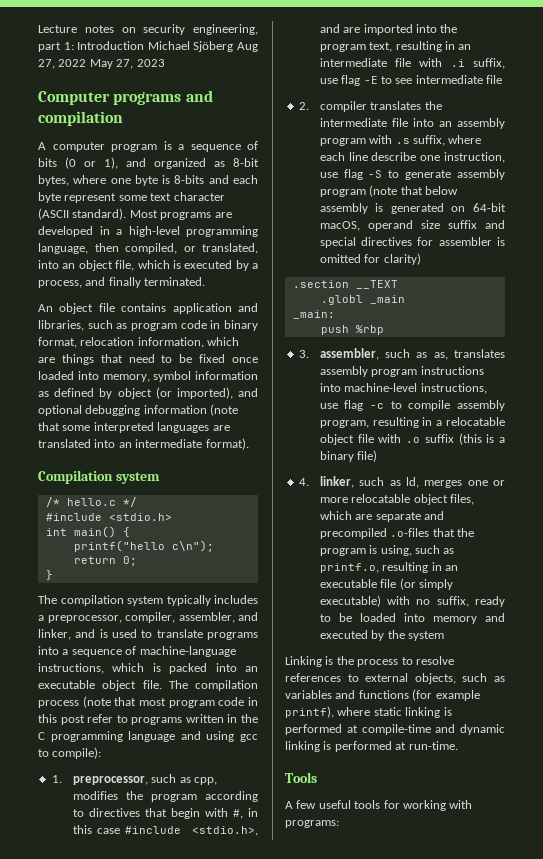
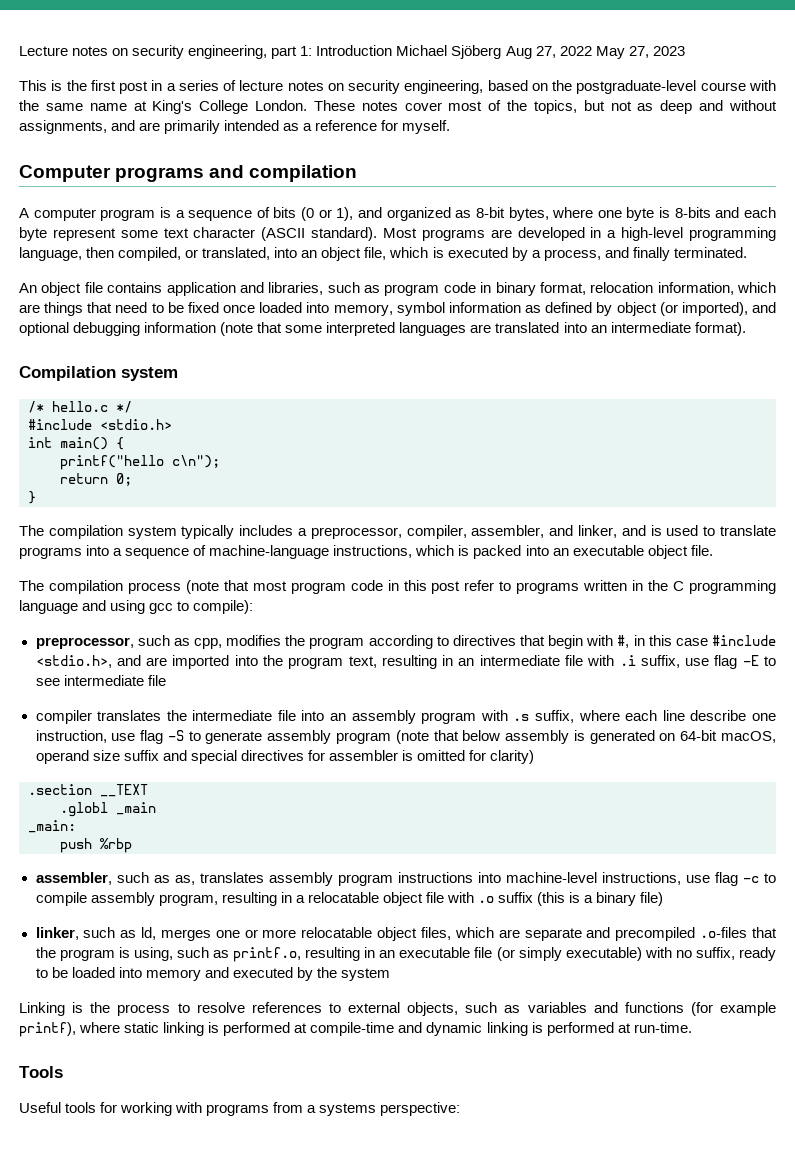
+ This is the first post in a series of lecture notes on security engineering, based on the postgraduate-level course with the same name at King's College London. These notes cover most of the topics, but not as deep and without assignments, and are primarily intended as a reference for myself.
- The compilation system typically includes a preprocessor, compiler, assembler, and linker, and is used to translate programs into a sequence of machine-language instructions, which is packed into an executable object file. The compilation process (note that most program code in this post refer to programs written in the C programming language and using gcc to compile):
+ The compilation system typically includes a preprocessor, compiler, assembler, and linker, and is used to translate programs into a sequence of machine-language instructions, which is packed into an executable object file.
+ The compilation process (note that most program code in this post refer to programs written in the C programming language and using gcc to compile):
- 1. preprocessor, such as cpp, modifies the program according to directives that begin with #, in this case #include <stdio.h>, and are imported into the program text, resulting in an intermediate file with .i suffix, use flag -E to see intermediate file
+ preprocessor, such as cpp, modifies the program according to directives that begin with #, in this case #include <stdio.h>, and are imported into the program text, resulting in an intermediate file with .i suffix, use flag -E to see intermediate file
- 2. compiler translates the intermediate file into an assembly program with .s suffix, where each line describe one instruction, use flag -S to generate assembly program (note that below assembly is generated on 64-bit macOS, operand size suffix and special directives for assembler is omitted for clarity)
+ compiler translates the intermediate file into an assembly program with .s suffix, where each line describe one instruction, use flag -S to generate assembly program (note that below assembly is generated on 64-bit macOS, operand size suffix and special directives for assembler is omitted for clarity)
- 3. assembler, such as as, translates assembly program instructions into machine-level instructions, use flag -c to compile assembly program, resulting in a relocatable object file with .o suffix (this is a binary file)
+ assembler, such as as, translates assembly program instructions into machine-level instructions, use flag -c to compile assembly program, resulting in a relocatable object file with .o suffix (this is a binary file)
- 4. linker, such as ld, merges one or more relocatable object files, which are separate and precompiled .o-files that the program is using, such as printf.o, resulting in an executable file (or simply executable) with no suffix, ready to be loaded into memory and executed by the system
+ linker, such as ld, merges one or more relocatable object files, which are separate and precompiled .o-files that the program is using, such as printf.o, resulting in an executable file (or simply executable) with no suffix, ready to be loaded into memory and executed by the system
- A few useful tools for working with programs:
+ Useful tools for working with programs from a systems perspective:

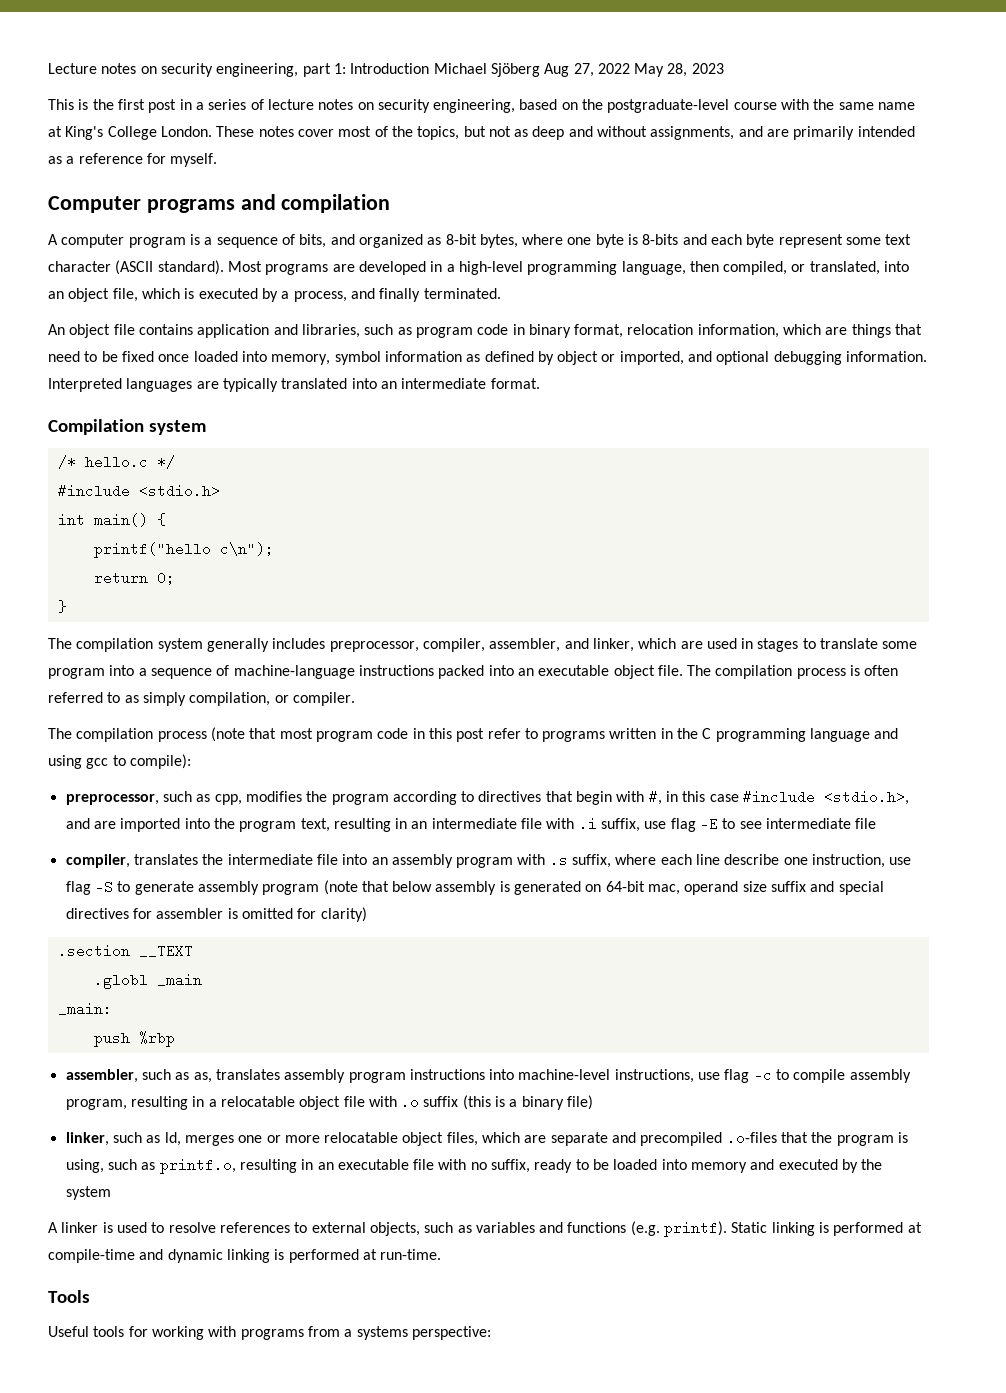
- Lecture notes on security engineering, part 1: Introduction Michael Sjöberg Aug 27, 2022 May 27, 2023
+ Lecture notes on security engineering, part 1: Introduction Michael Sjöberg Aug 27, 2022 May 28, 2023
- A computer program is a sequence of bits (0 or 1), and organized as 8-bit bytes, where one byte is 8-bits and each byte represent some text character (ASCII standard).
+ A computer program is a sequence of bits, and organized as 8-bit bytes, where one byte is 8-bits and each byte represent some text character (ASCII standard).
- An object file contains application and libraries, such as program code in binary format, relocation information, which are things that need to be fixed once loaded into memory, symbol information as defined by object (or imported), and optional debugging information (note that some interpreted languages are translated into an intermediate format).
+ An object file contains application and libraries, such as program code in binary format, relocation information, which are things that need to be fixed once loaded into memory, symbol information as defined by object or imported, and optional debugging information. Interpreted languages are typically translated into an intermediate format.
- The compilation system typically includes a preprocessor, compiler, assembler, and linker, and is used to translate programs into a sequence of machine-language instructions, which is packed into an executable object file.
+ The compilation system generally includes preprocessor, compiler, assembler, and linker, which are used in stages to translate some program into a sequence of machine-language instructions packed into an executable object file. The compilation process is often referred to as simply compilation, or compiler.
- compiler translates the intermediate file into an assembly program with .s suffix, where each line describe one instruction, use flag -S to generate assembly program (note that below assembly is generated on 64-bit macOS, operand size suffix and special directives for assembler is omitted for clarity)
+ compiler, translates the intermediate file into an assembly program with .s suffix, where each line describe one instruction, use flag -S to generate assembly program (note that below assembly is generated on 64-bit mac, operand size suffix and special directives for assembler is omitted for clarity)
- linker, such as ld, merges one or more relocatable object files, which are separate and precompiled .o-files that the program is using, such as printf.o, resulting in an executable file (or simply executable) with no suffix, ready to be loaded into memory and executed by the system
+ linker, such as ld, merges one or more relocatable object files, which are separate and precompiled .o-files that the program is using, such as printf.o, resulting in an executable file with no suffix, ready to be loaded into memory and executed by the system
- Linking is the process to resolve references to external objects, such as variables and functions (for example printf), where static linking is performed at compile-time and dynamic linking is performed at run-time.
+ A linker is used to resolve references to external objects, such as variables and functions (e.g. printf). Static linking is performed at compile-time and dynamic linking is performed at run-time.

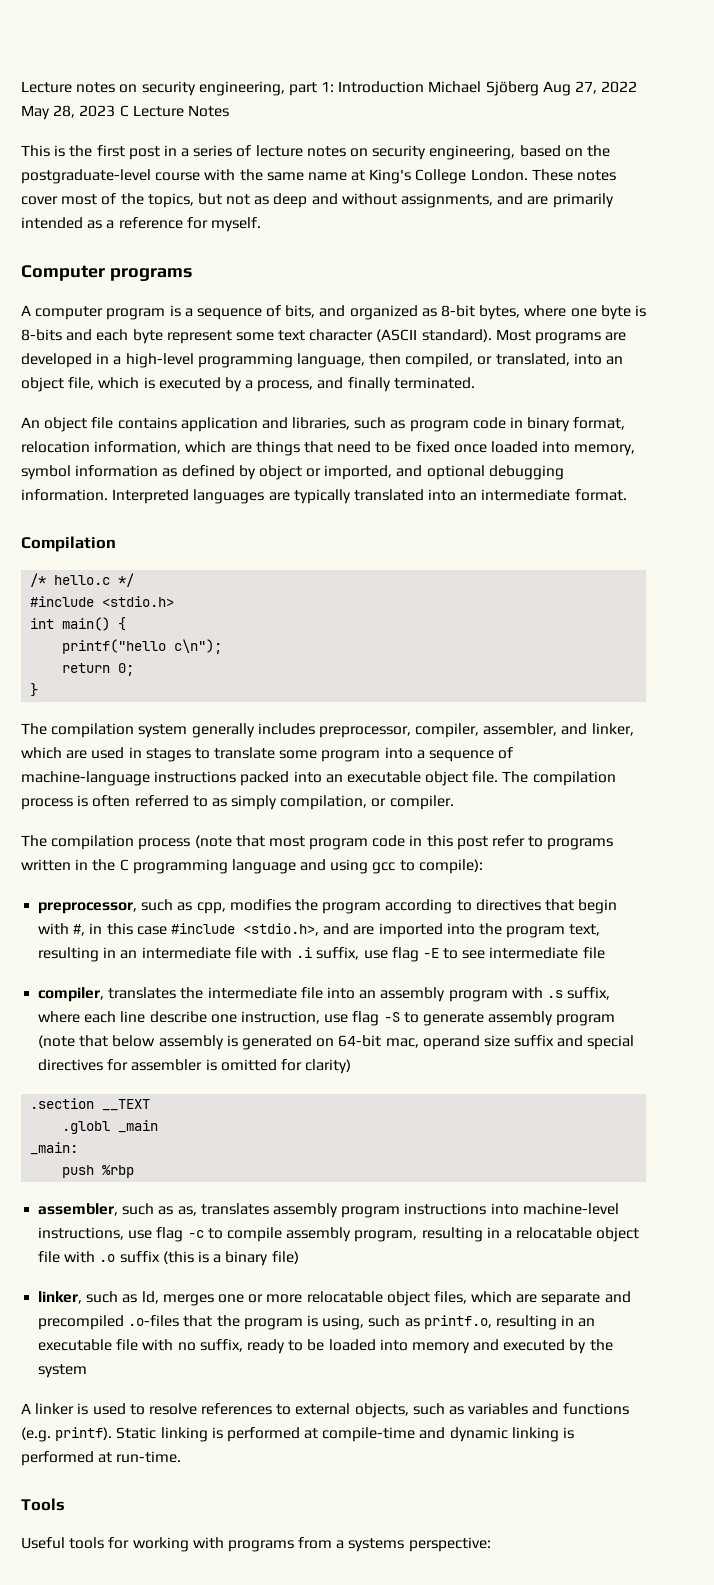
- Lecture notes on security engineering, part 1: Introduction Michael Sjöberg Aug 27, 2022 May 28, 2023
+ Lecture notes on security engineering, part 1: Introduction Michael Sjöberg Aug 27, 2022 May 28, 2023 C Lecture Notes
- Computer programs and compilation
+ Computer programs
- Compilation system
+ Compilation

